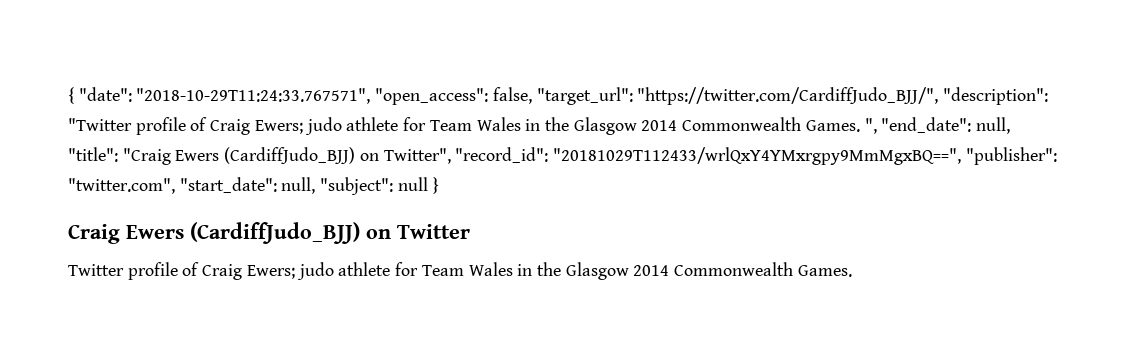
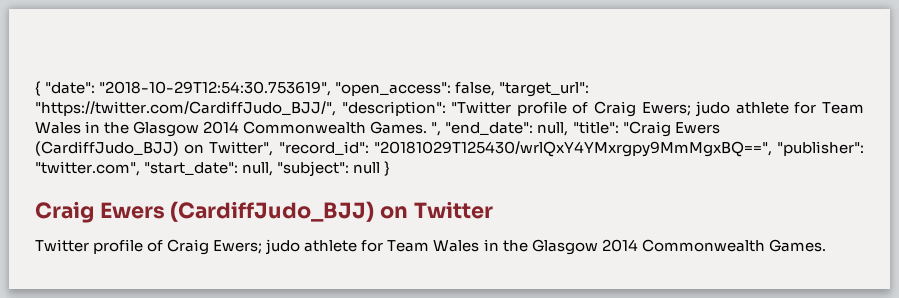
- { "date": "2018-10-29T11:24:33.767571", "open_access": false, "target_url": "https://twitter.com/CardiffJudo_BJJ/", "description": "Twitter profile of Craig Ewers; judo athlete for Team Wales in the Glasgow 2014 Commonwealth Games.
+ { "date": "2018-10-29T12:54:30.753619", "open_access": false, "target_url": "https://twitter.com/CardiffJudo_BJJ/", "description": "Twitter profile of Craig Ewers; judo athlete for Team Wales in the Glasgow 2014 Commonwealth Games.
- ", "end_date": null, "title": "Craig Ewers (CardiffJudo_BJJ) on Twitter", "record_id": "20181029T112433/wrlQxY4YMxrgpy9MmMgxBQ==", "publisher": "twitter.com", "start_date": null, "subject": null }
+ ", "end_date": null, "title": "Craig Ewers (CardiffJudo_BJJ) on Twitter", "record_id": "20181029T125430/wrlQxY4YMxrgpy9MmMgxBQ==", "publisher": "twitter.com", "start_date": null, "subject": null }

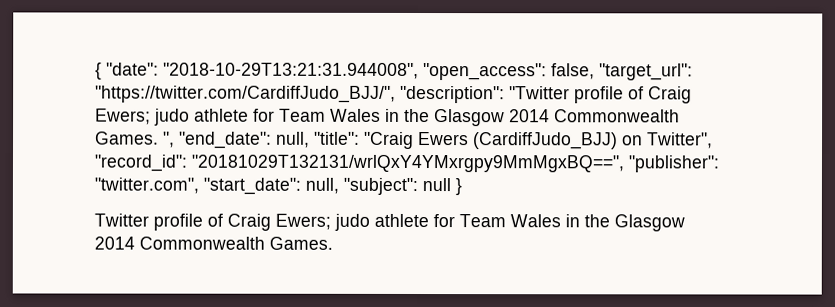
- { "date": "2018-10-29T12:54:30.753619", "open_access": false, "target_url": "https://twitter.com/CardiffJudo_BJJ/", "description": "Twitter profile of Craig Ewers; judo athlete for Team Wales in the Glasgow 2014 Commonwealth Games.
+ { "date": "2018-10-29T13:21:31.944008", "open_access": false, "target_url": "https://twitter.com/CardiffJudo_BJJ/", "description": "Twitter profile of Craig Ewers; judo athlete for Team Wales in the Glasgow 2014 Commonwealth Games.
- ", "end_date": null, "title": "Craig Ewers (CardiffJudo_BJJ) on Twitter", "record_id": "20181029T125430/wrlQxY4YMxrgpy9MmMgxBQ==", "publisher": "twitter.com", "start_date": null, "subject": null }
+ ", "end_date": null, "title": "Craig Ewers (CardiffJudo_BJJ) on Twitter", "record_id": "20181029T132131/wrlQxY4YMxrgpy9MmMgxBQ==", "publisher": "twitter.com", "start_date": null, "subject": null }
- Craig Ewers (CardiffJudo_BJJ) on Twitter

